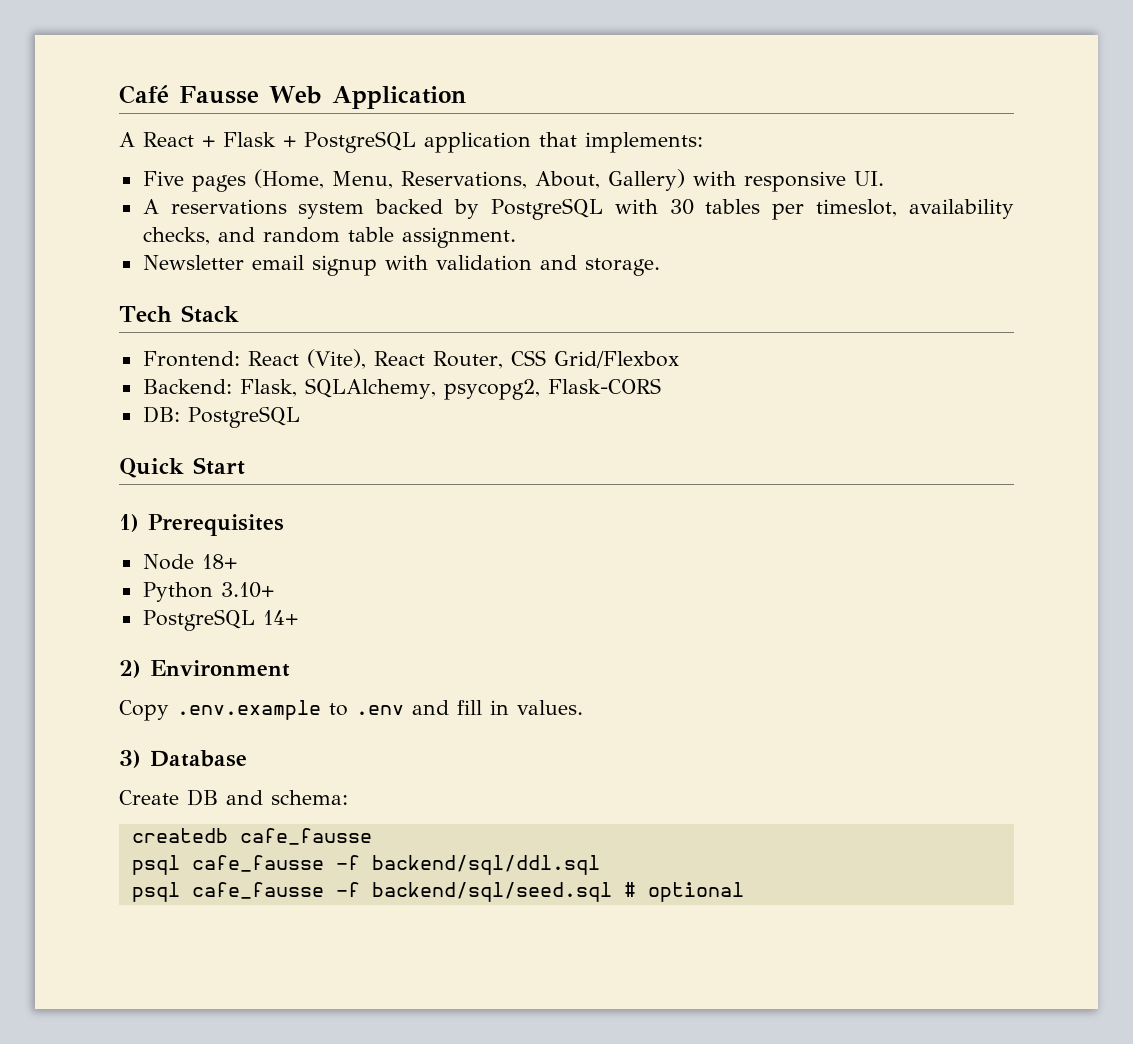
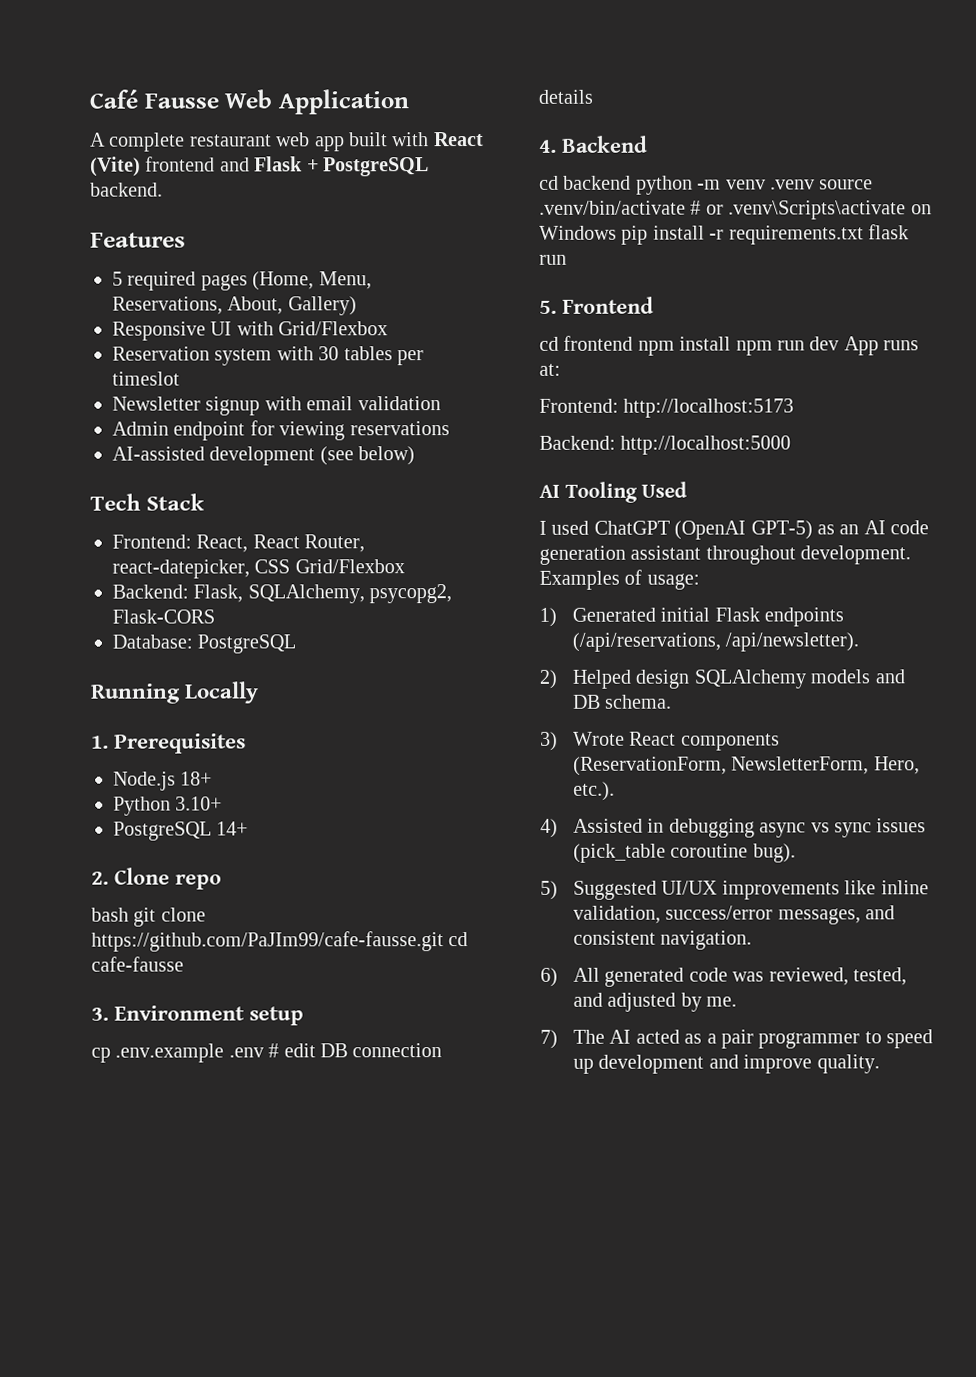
- A React + Flask + PostgreSQL application that implements:
- Five pages (Home, Menu, Reservations, About, Gallery) with responsive UI.
- A reservations system backed by PostgreSQL with 30 tables per timeslot, availability checks, and random table assignment.
+ A complete restaurant web app built with React (Vite) frontend and Flask + PostgreSQL backend.
+ Features
+ 5 required pages (Home, Menu, Reservations, About, Gallery)
+ Responsive UI with Grid/Flexbox
+ Reservation system with 30 tables per timeslot
- Newsletter email signup with validation and storage.
+ Newsletter signup with email validation
+ Admin endpoint for viewing reservations
+ AI-assisted development (see below)
- Frontend: React (Vite), React Router, CSS Grid/Flexbox
+ Frontend: React, React Router, react-datepicker, CSS Grid/Flexbox
- DB: PostgreSQL
+ Database: PostgreSQL
- Quick Start
- 1) Prerequisites
+ Running Locally
+ 1. Prerequisites
- Node 18+
+ Node.js 18+
- 2) Environment
- Copy .env.example to .env and fill in values.
- 3) Database
- Create DB and schema:
- createdb cafe_fausse
- psql cafe_fausse -f backend/sql/ddl.sql
- psql cafe_fausse -f backend/sql/seed.sql # optional
+ 2. Clone repo
+ bash git clone https://github.com/PaJIm99/cafe-fausse.git cd cafe-fausse
+ 3. Environment setup
+ cp .env.example .env # edit DB connection details
+ 4. Backend
+ cd backend python -m venv .venv source .venv/bin/activate # or .venv\Scripts\activate on Windows pip install -r requirements.txt flask run
+ 5. Frontend
+ cd frontend npm install npm run dev App runs at:
+ Frontend: http://localhost:5173
+ Backend: http://localhost:5000
+ AI Tooling Used
+ I used ChatGPT (OpenAI GPT-5) as an AI code generation assistant throughout development. Examples of usage:
+ 1) Generated initial Flask endpoints (/api/reservations, /api/newsletter).
+ 2) Helped design SQLAlchemy models and DB schema.
+ 3) Wrote React components (ReservationForm, NewsletterForm, Hero, etc.).
+ 4) Assisted in debugging async vs sync issues (pick_table coroutine bug).
+ 5) Suggested UI/UX improvements like inline validation, success/error messages, and consistent navigation.
+ 6) All generated code was reviewed, tested, and adjusted by me.
+ 7) The AI acted as a pair programmer to speed up development and improve quality.

